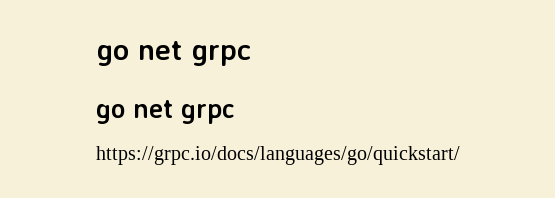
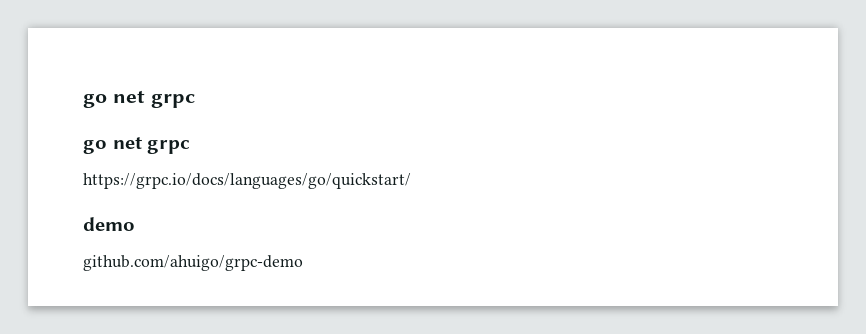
+ demo
+ github.com/ahuigo/grpc-demo

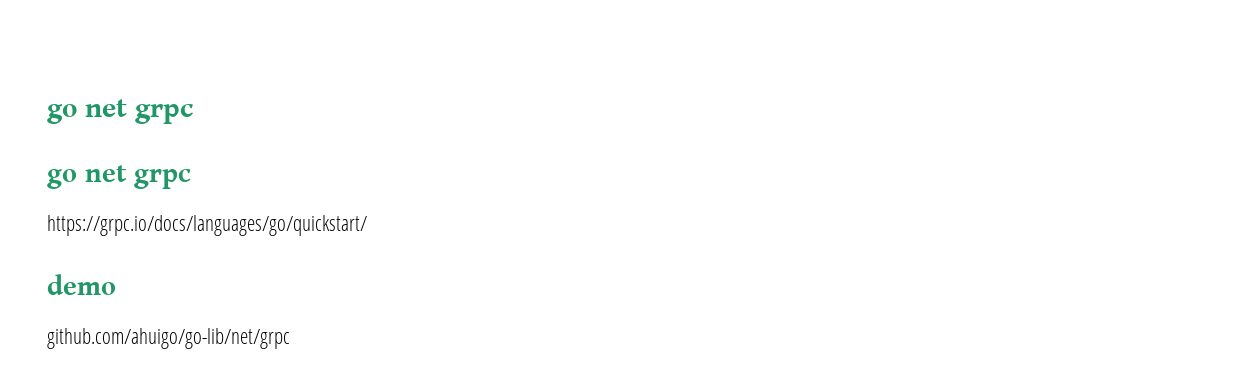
- github.com/ahuigo/grpc-demo
+ github.com/ahuigo/go-lib/net/grpc

